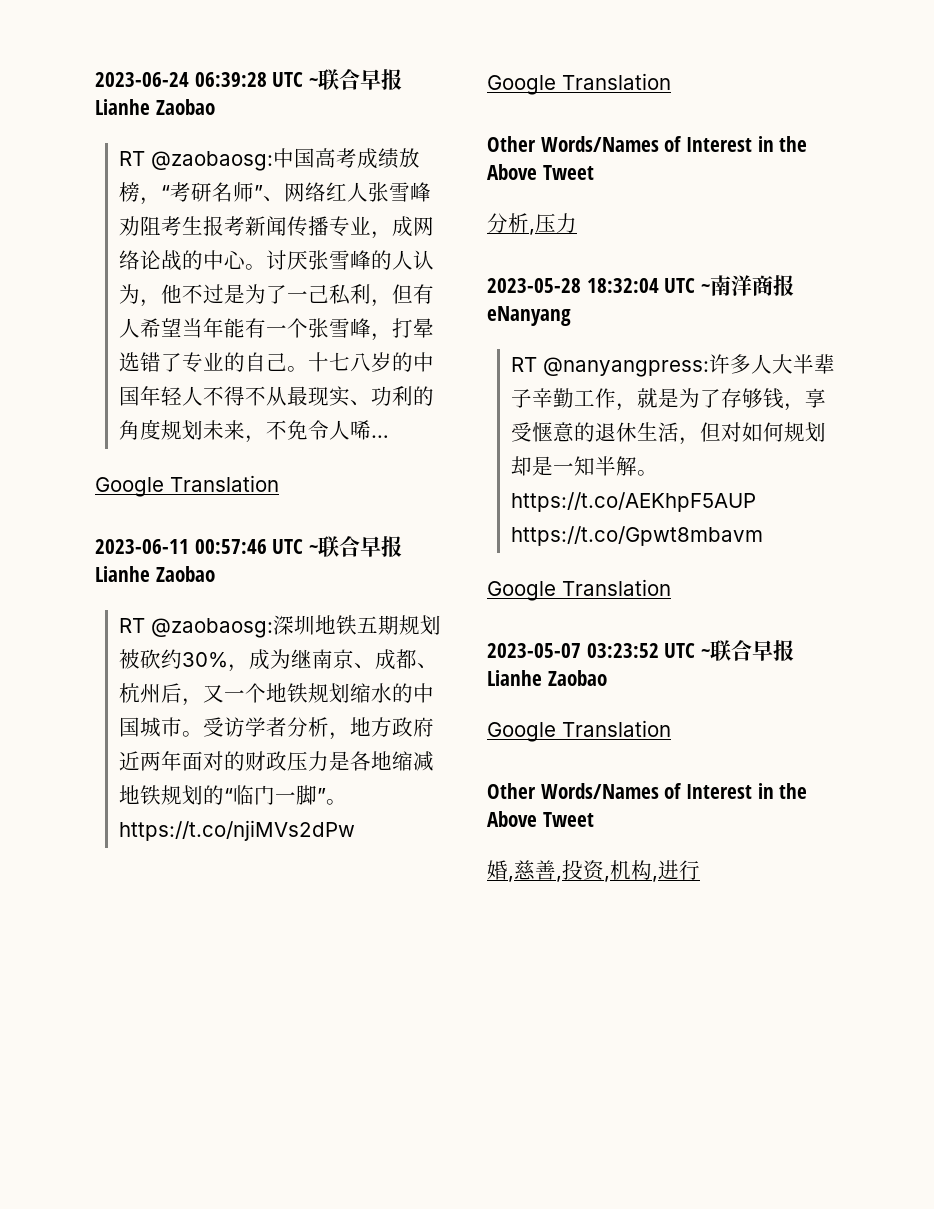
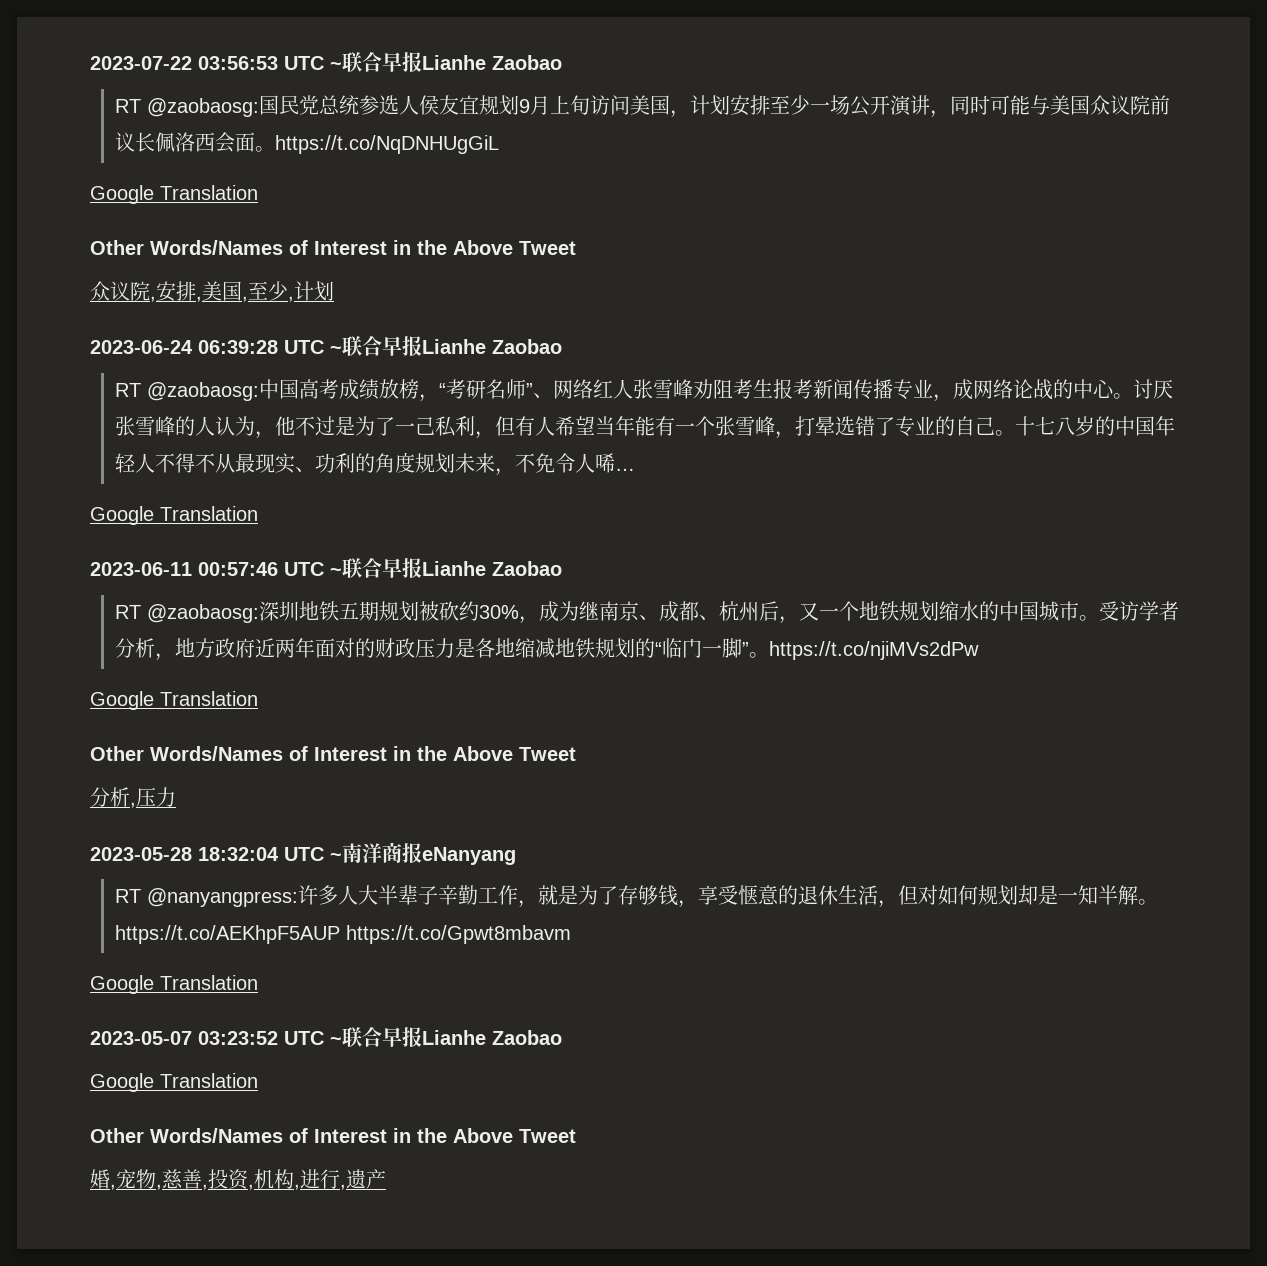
+ 2023-07-22 03:56:53 UTC ~联合早报Lianhe Zaobao
+ RT @zaobaosg:国民党总统参选人侯友宜规划9月上旬访问美国，计划安排至少一场公开演讲，同时可能与美国众议院前议长佩洛西会面。https://t.co/NqDNHUgGiL
+ Google Translation
+ Other Words/Names of Interest in the Above Tweet
+ 众议院,安排,美国,至少,计划
- 婚,慈善,投资,机构,进行
+ 婚,宠物,慈善,投资,机构,进行,遗产

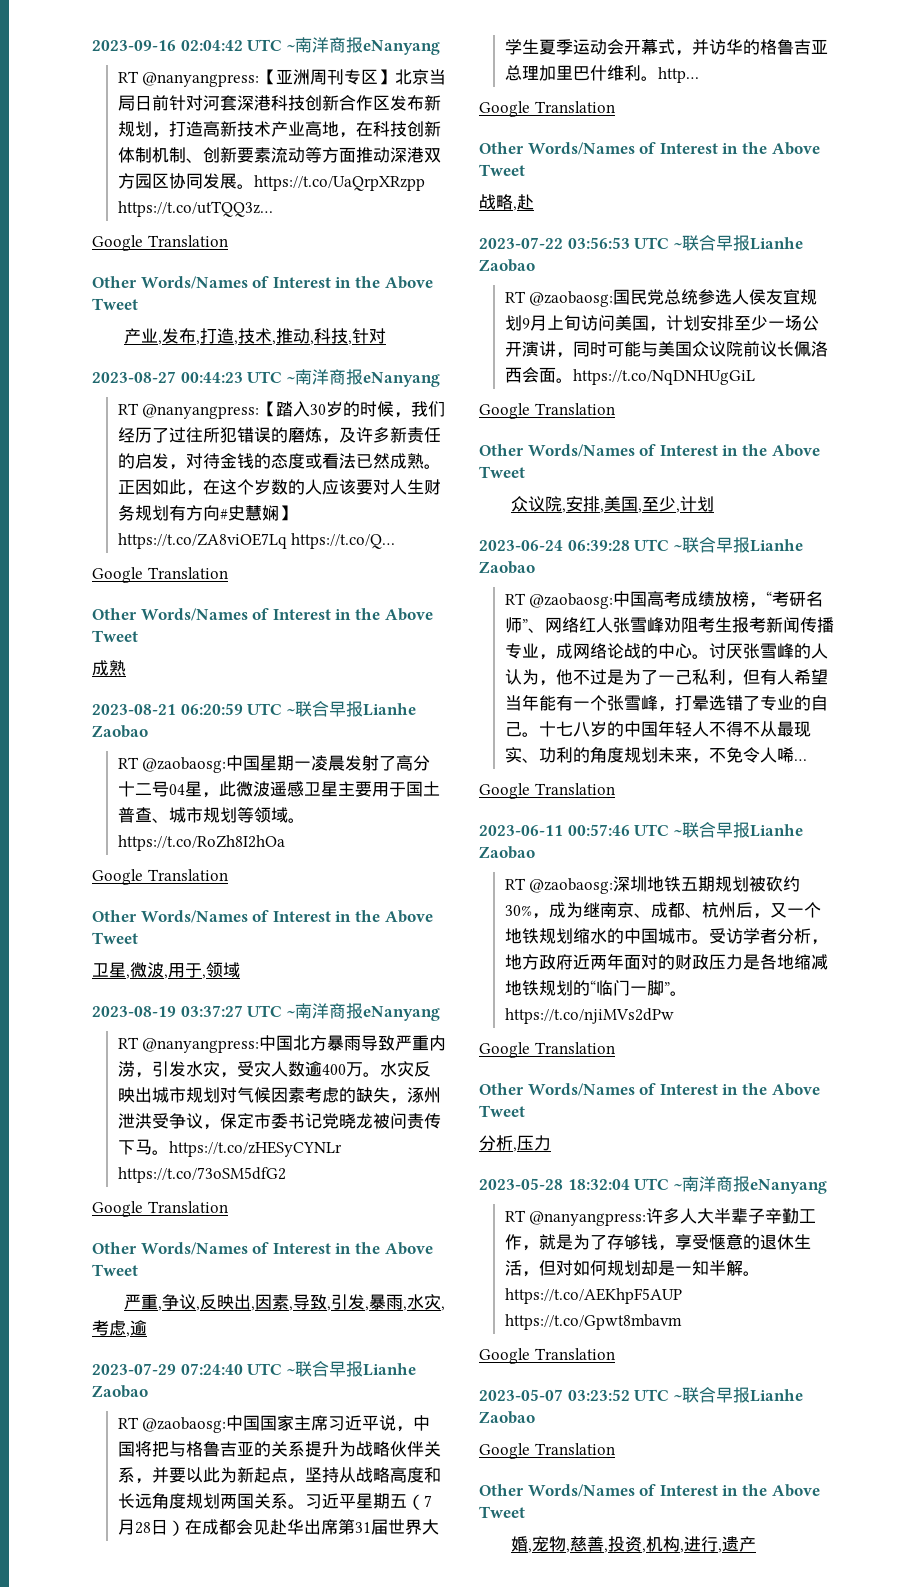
+ 2023-09-16 02:04:42 UTC ~南洋商报eNanyang
+ RT @nanyangpress:【亚洲周刊专区】北京当局日前针对河套深港科技创新合作区发布新规划，打造高新技术产业高地，在科技创新体制机制、创新要素流动等方面推动深港双方园区协同发展。https://t.co/UaQrpXRzpp https://t.co/utTQQ3z…
+ Google Translation
+ Other Words/Names of Interest in the Above Tweet
+ 产业,发布,打造,技术,推动,科技,针对
+ 2023-08-27 00:44:23 UTC ~南洋商报eNanyang
+ RT @nanyangpress:【踏入30岁的时候，我们经历了过往所犯错误的磨炼，及许多新责任的启发，对待金钱的态度或看法已然成熟。正因如此，在这个岁数的人应该要对人生财务规划有方向#史慧娴】https://t.co/ZA8viOE7Lq https://t.co/Q…
+ Google Translation
+ Other Words/Names of Interest in the Above Tweet
+ 成熟
+ 2023-08-21 06:20:59 UTC ~联合早报Lianhe Zaobao
+ RT @zaobaosg:中国星期一凌晨发射了高分十二号04星，此微波遥感卫星主要用于国土普查、城市规划等领域。https://t.co/RoZh8I2hOa
+ Google Translation
+ Other Words/Names of Interest in the Above Tweet
+ 卫星,微波,用于,领域
+ 2023-08-19 03:37:27 UTC ~南洋商报eNanyang
+ RT @nanyangpress:中国北方暴雨导致严重内涝，引发水灾，受灾人数逾400万。水灾反映出城市规划对气候因素考虑的缺失，涿州泄洪受争议，保定市委书记党晓龙被问责传下马。https://t.co/zHESyCYNLr https://t.co/73oSM5dfG2
+ Google Translation
+ Other Words/Names of Interest in the Above Tweet
+ 严重,争议,反映出,因素,导致,引发,暴雨,水灾,考虑,逾
+ 2023-07-29 07:24:40 UTC ~联合早报Lianhe Zaobao
+ RT @zaobaosg:中国国家主席习近平说，中国将把与格鲁吉亚的关系提升为战略伙伴关系，并要以此为新起点，坚持从战略高度和长远角度规划两国关系。习近平星期五（7月28日）在成都会见赴华出席第31届世界大学生夏季运动会开幕式，并访华的格鲁吉亚总理加里巴什维利。http…
+ Google Translation
+ Other Words/Names of Interest in the Above Tweet
+ 战略,赴

